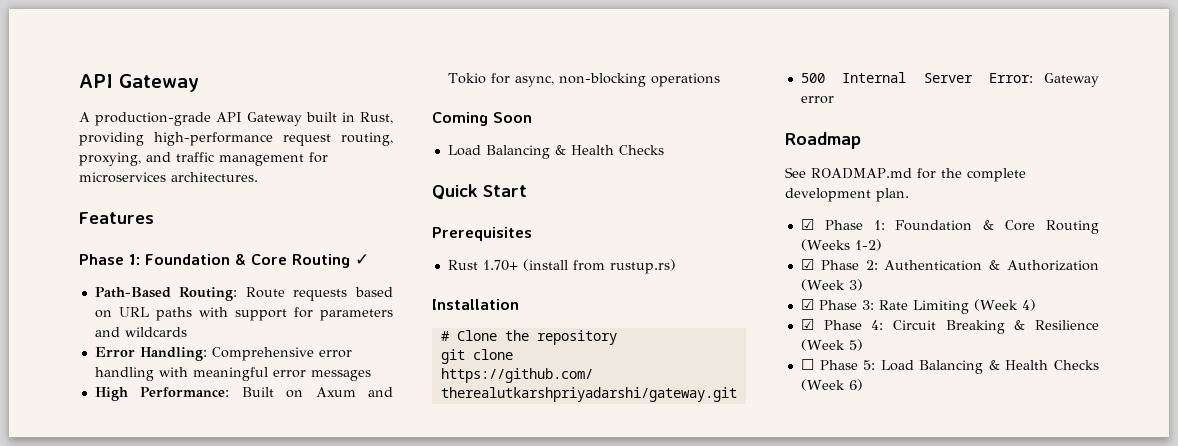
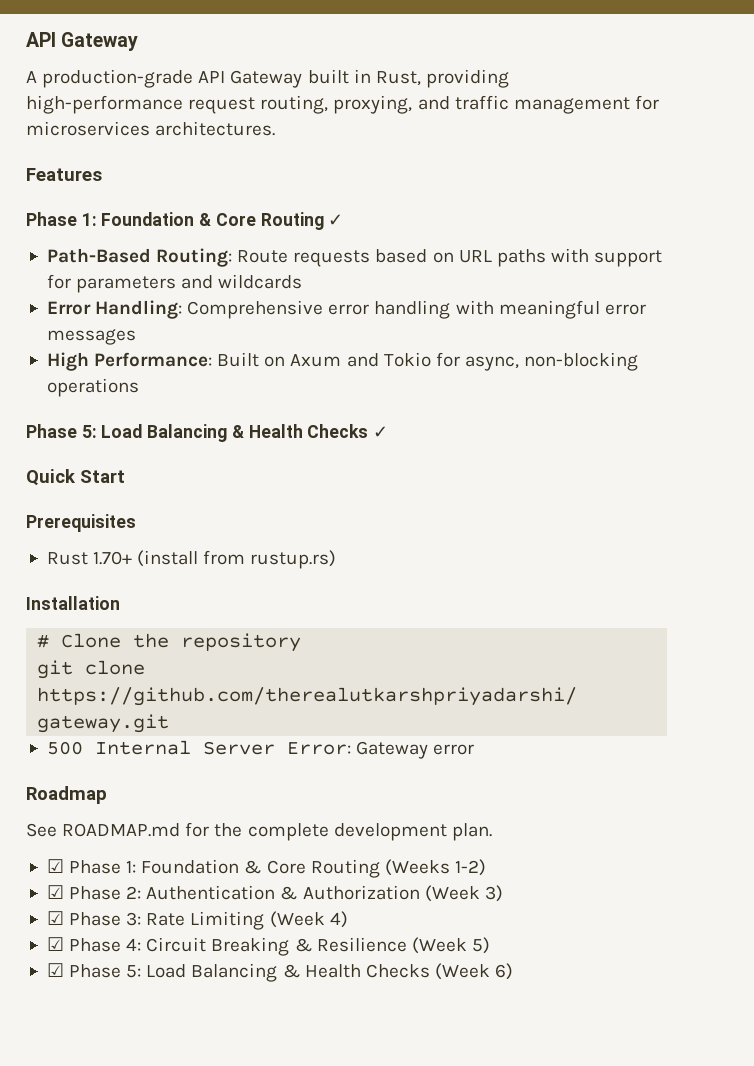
- Coming Soon
- Load Balancing & Health Checks
+ Phase 5: Load Balancing & Health Checks ✓
- ☐ Phase 5: Load Balancing & Health Checks (Week 6)
+ ☑ Phase 5: Load Balancing & Health Checks (Week 6)

